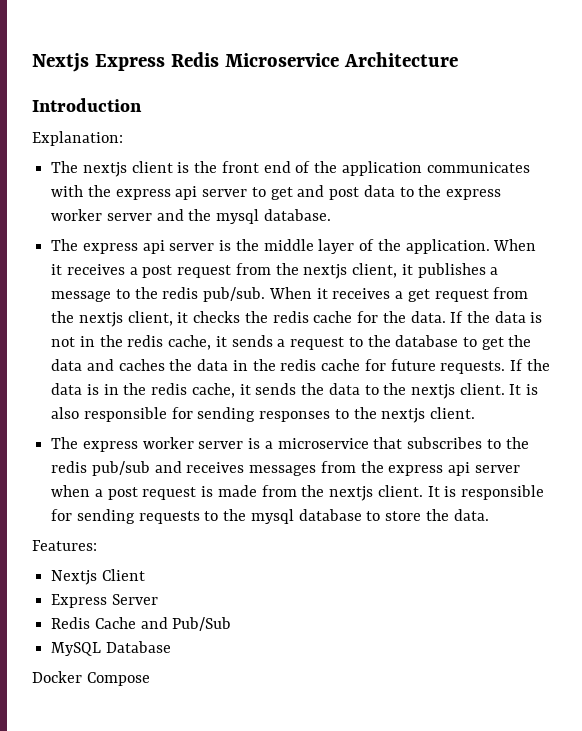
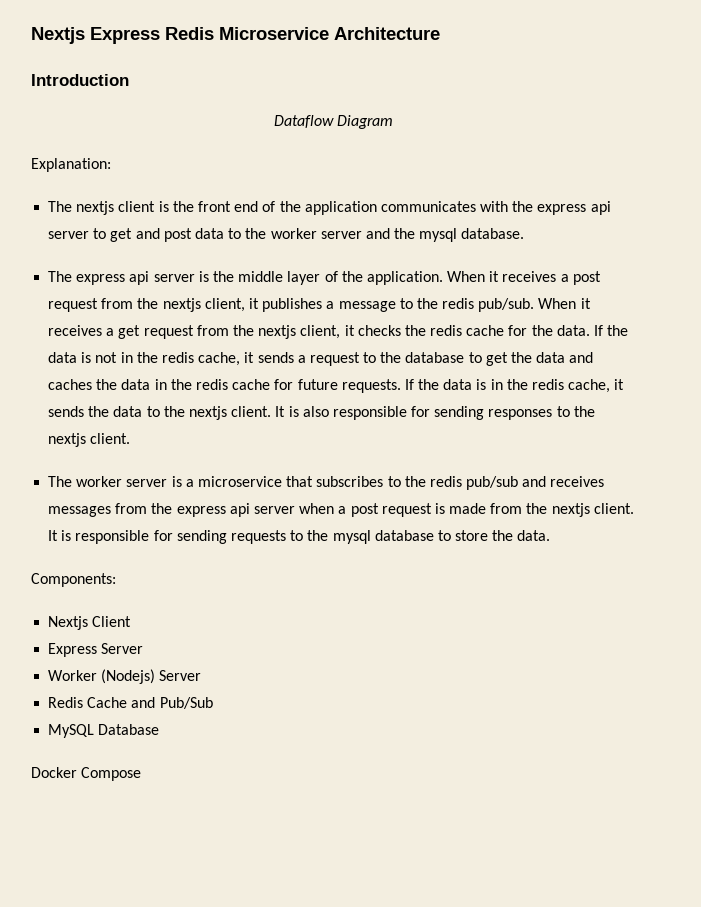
+ Dataflow Diagram
- The nextjs client is the front end of the application communicates with the express api server to get and post data to the express worker server and the mysql database.
+ The nextjs client is the front end of the application communicates with the express api server to get and post data to the worker server and the mysql database.
- The express worker server is a microservice that subscribes to the redis pub/sub and receives messages from the express api server when a post request is made from the nextjs client.
+ The worker server is a microservice that subscribes to the redis pub/sub and receives messages from the express api server when a post request is made from the nextjs client.
- Features:
+ Components:
+ Worker (Nodejs) Server

